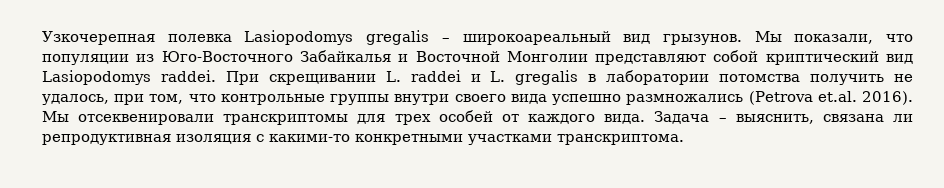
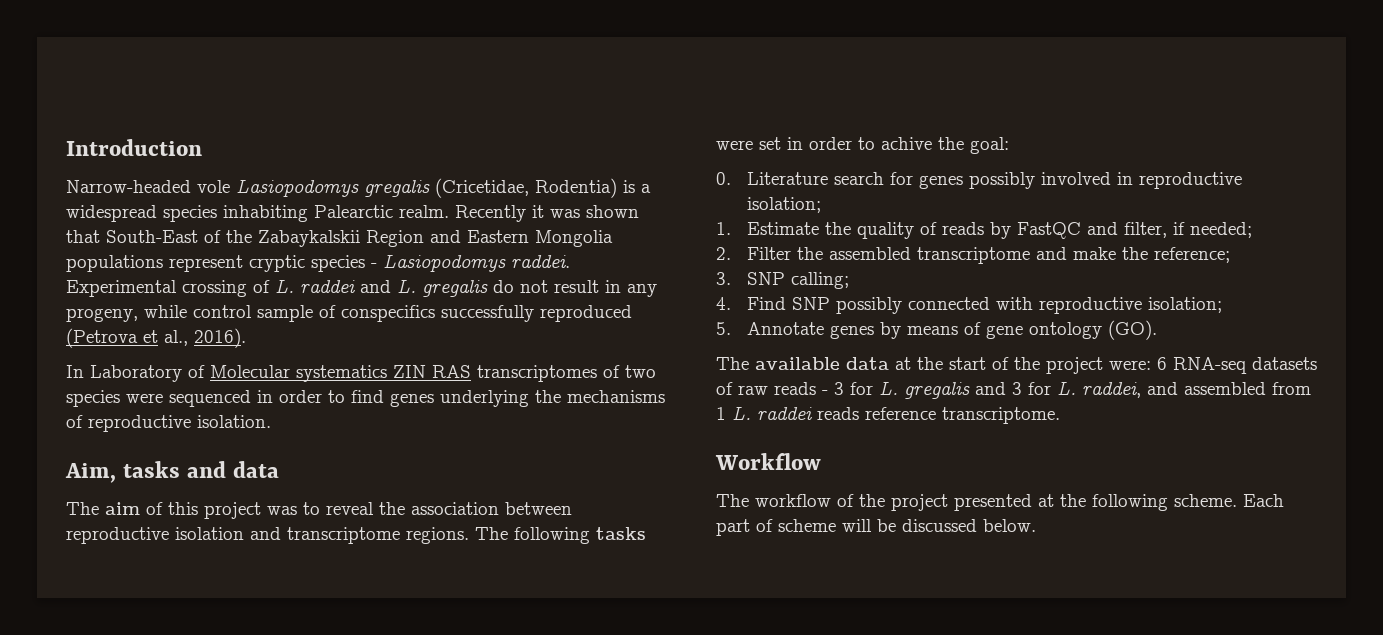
- Узкочерепная полевка Lasiopodomys gregalis – широкоареальный вид грызунов. Мы показали, что популяции из Юго-Восточного Забайкалья и Восточной Монголии представляют собой криптичеcкий вид Lasiopodomys raddei. При скрещивании L. raddei и L. gregalis в лаборатории потомства получить не удалось, при том, что контрольные группы внутри своего вида успешно размножались (Petrova et.al. 2016). Мы отсеквенировали транскриптомы для трех особей от каждого вида. Задача – выяснить, связана ли репродуктивная изоляция с какими-то конкретными участками транскриптома.
+ Introduction
+ Narrow-headed vole Lasiopodomys gregalis (Cricetidae, Rodentia) is a widespread species inhabiting Palearctic realm. Recently it was shown that South-East of the Zabaykalskii Region and Eastern Mongolia populations represent cryptic species - Lasiopodomys raddei. Experimental crossing of L. raddei and L. gregalis do not result in any progeny, while control sample of conspecifics successfully reproduced (Petrova et al., 2016).
+ In Laboratory of Molecular systematics ZIN RAS transcriptomes of two species were sequenced in order to find genes underlying the mechanisms of reproductive isolation.
+ Aim, tasks and data
+ The aim of this project was to reveal the association between reproductive isolation and transcriptome regions. The following tasks were set in order to achive the goal:
+ 0. Literature search for genes possibly involved in reproductive isolation;
+ 1. Estimate the quality of reads by FastQC and filter, if needed;
+ 2. Filter the assembled transcriptome and make the reference;
+ 3. SNP calling;
+ 4. Find SNP possibly connected with reproductive isolation;
+ 5. Annotate genes by means of gene ontology (GO).
+ The available data at the start of the project were: 6 RNA-seq datasets of raw reads - 3 for L. gregalis and 3 for L. raddei, and assembled from 1 L. raddei reads reference transcriptome.
+ Workflow
+ The workflow of the project presented at the following scheme. Each part of scheme will be discussed below.

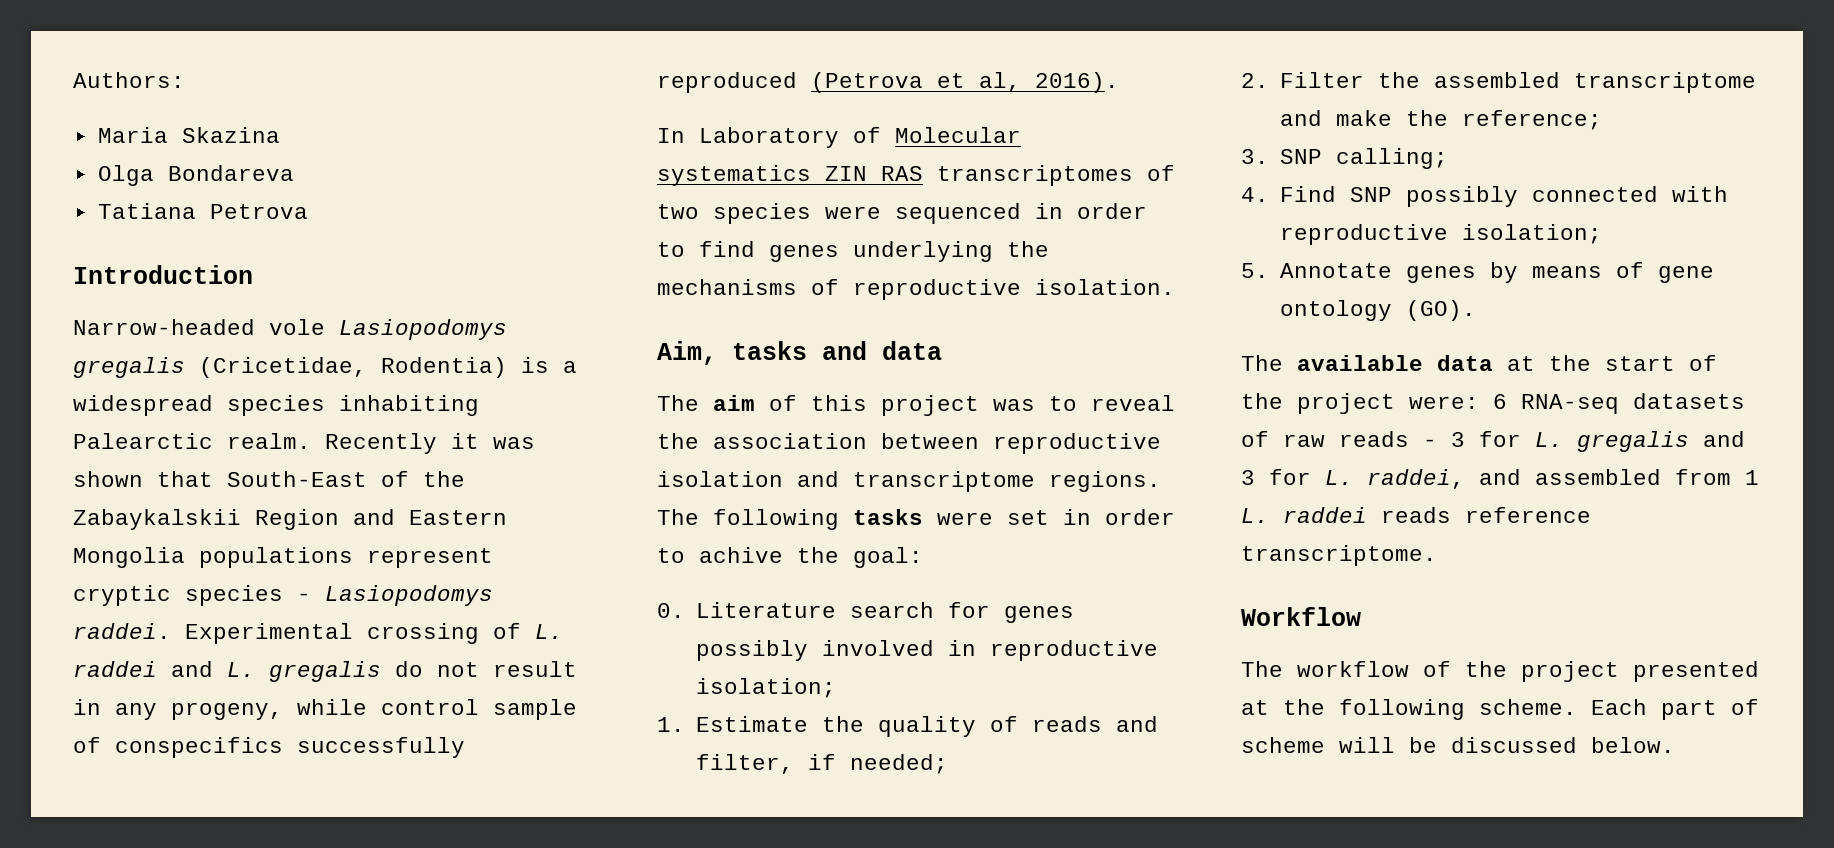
+ Authors:
+ Maria Skazina
+ Olga Bondareva
+ Tatiana Petrova
- Experimental crossing of L. raddei and L. gregalis do not result in any progeny, while control sample of conspecifics successfully reproduced (Petrova et al., 2016).
+ Experimental crossing of L. raddei and L. gregalis do not result in any progeny, while control sample of conspecifics successfully reproduced (Petrova et al, 2016).
- 1. Estimate the quality of reads by FastQC and filter, if needed;
+ 1. Estimate the quality of reads and filter, if needed;

